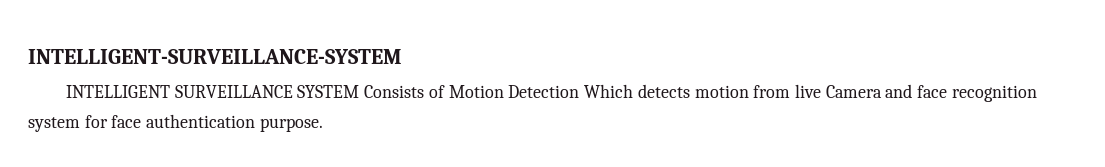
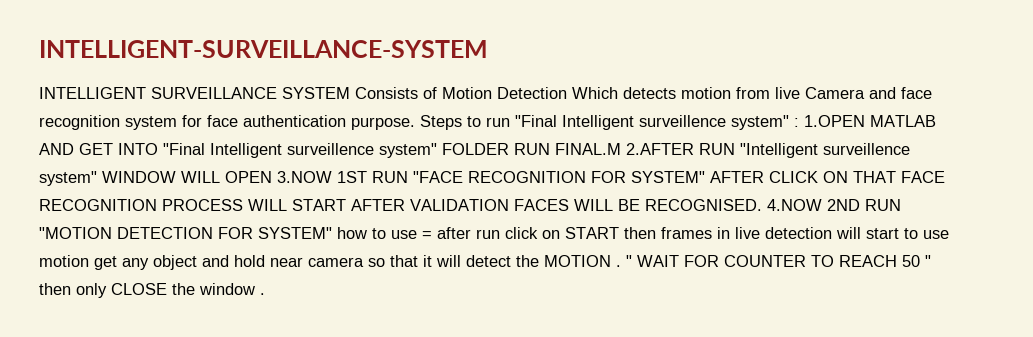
+ Steps to run "Final Intelligent surveillence system" : 1.OPEN MATLAB AND GET INTO "Final Intelligent surveillence system" FOLDER RUN FINAL.M 2.AFTER RUN "Intelligent surveillence system" WINDOW WILL OPEN 3.NOW 1ST RUN "FACE RECOGNITION FOR SYSTEM" AFTER CLICK ON THAT FACE RECOGNITION PROCESS WILL START AFTER VALIDATION FACES WILL BE RECOGNISED. 4.NOW 2ND RUN "MOTION DETECTION FOR SYSTEM" how to use = after run click on START then frames in live detection will start to use motion get any object and hold near camera so that it will detect the MOTION . " WAIT FOR COUNTER TO REACH 50 " then only CLOSE the window .

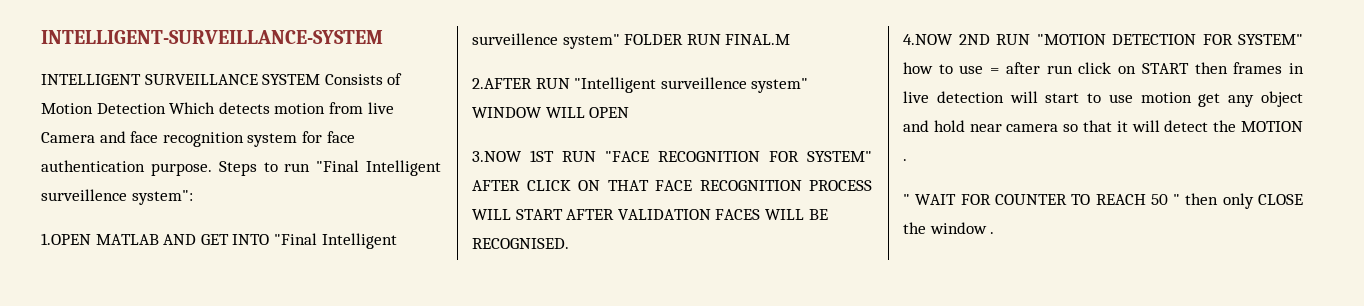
- Steps to run "Final Intelligent surveillence system" : 1.OPEN MATLAB AND GET INTO "Final Intelligent surveillence system" FOLDER RUN FINAL.M 2.AFTER RUN "Intelligent surveillence system" WINDOW WILL OPEN 3.NOW 1ST RUN "FACE RECOGNITION FOR SYSTEM" AFTER CLICK ON THAT FACE RECOGNITION PROCESS WILL START AFTER VALIDATION FACES WILL BE RECOGNISED. 4.NOW 2ND RUN "MOTION DETECTION FOR SYSTEM" how to use = after run click on START then frames in live detection will start to use motion get any object and hold near camera so that it will detect the MOTION . " WAIT FOR COUNTER TO REACH 50 " then only CLOSE the window .
+ Steps to run "Final Intelligent surveillence system":
+ 1.OPEN MATLAB AND GET INTO "Final Intelligent surveillence system" FOLDER RUN FINAL.M
+ 2.AFTER RUN "Intelligent surveillence system" WINDOW WILL OPEN
+ 3.NOW 1ST RUN "FACE RECOGNITION FOR SYSTEM" AFTER CLICK ON THAT FACE RECOGNITION PROCESS WILL START AFTER VALIDATION FACES WILL BE RECOGNISED.
+ 4.NOW 2ND RUN "MOTION DETECTION FOR SYSTEM" how to use = after run click on START then frames in live detection will start to use motion get any object and hold near camera so that it will detect the MOTION .
+ " WAIT FOR COUNTER TO REACH 50 " then only CLOSE the window .

